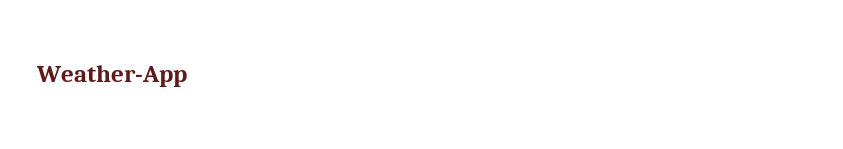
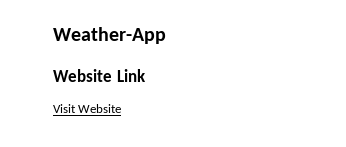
+ Website Link
+ Visit Website

